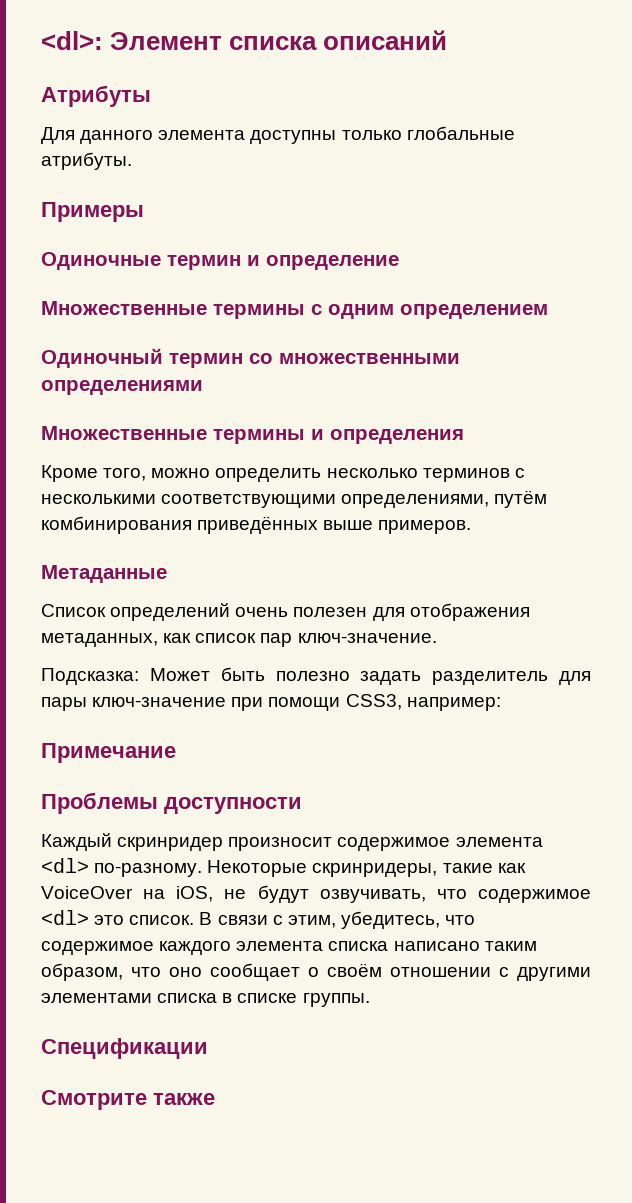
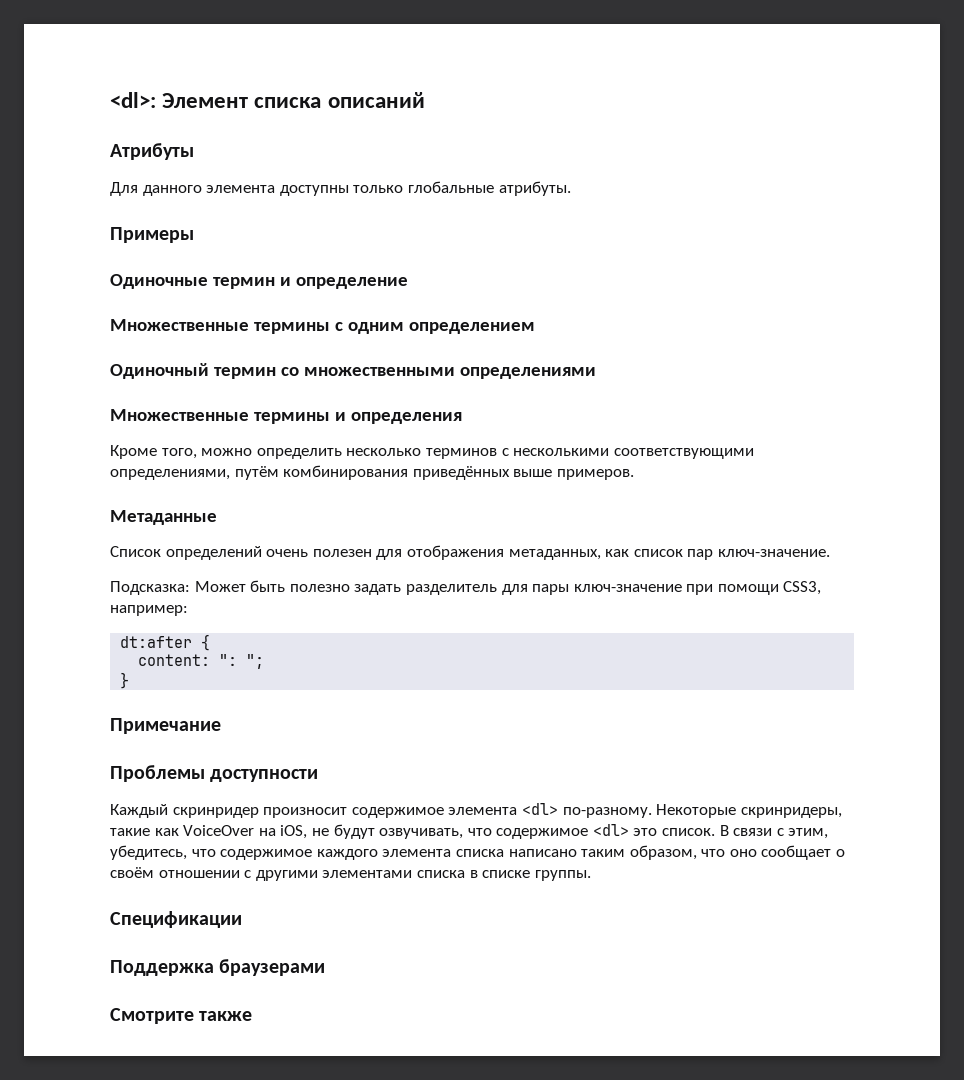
+ dt:after {
+ content: ": ";
+ }
+ Поддержка браузерами

